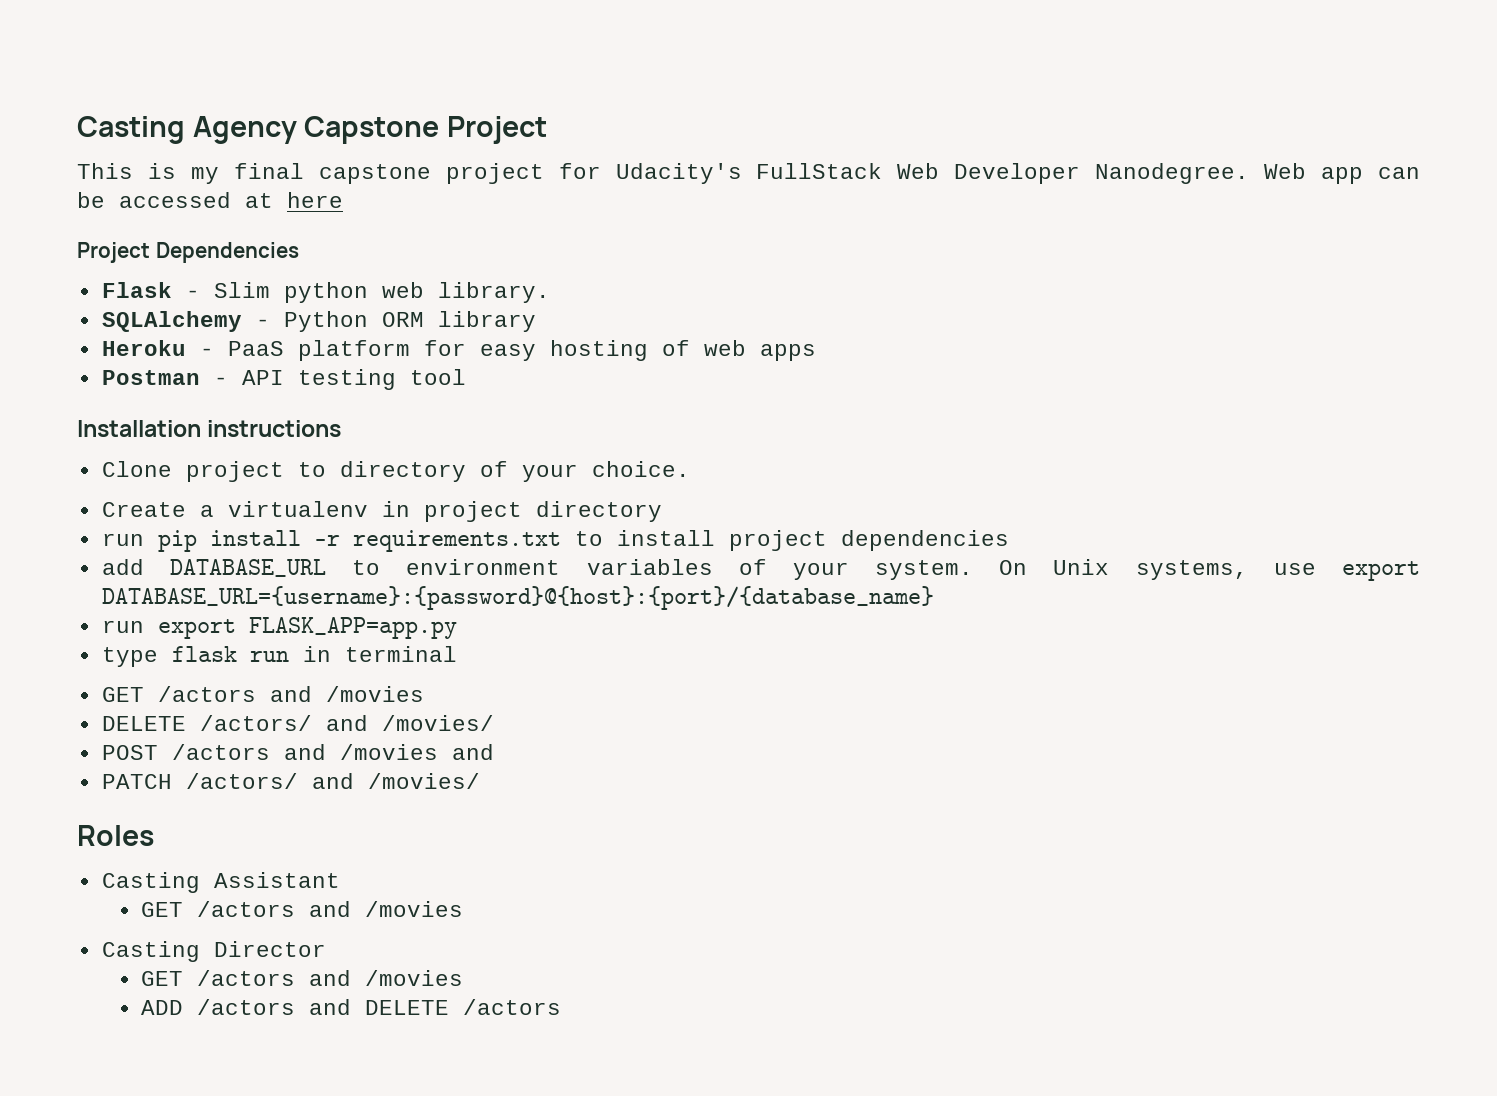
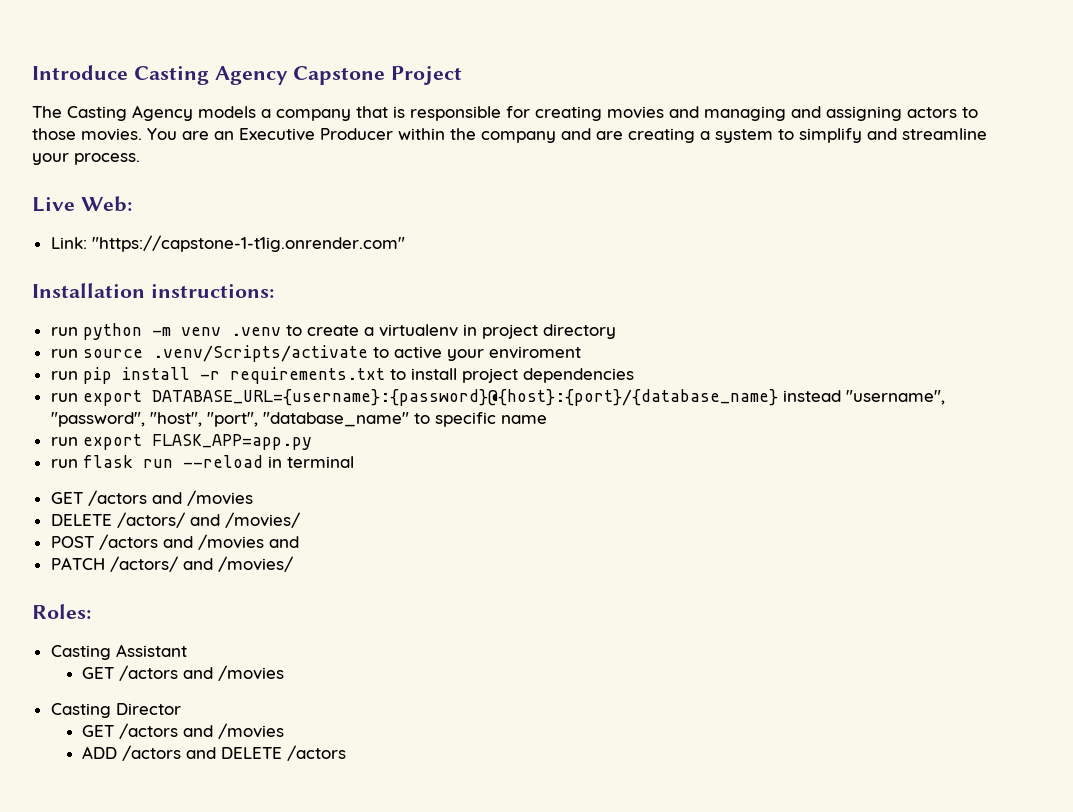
- Casting Agency Capstone Project
+ Introduce Casting Agency Capstone Project
- This is my final capstone project for Udacity's FullStack Web Developer Nanodegree. Web app can be accessed at here
- Project Dependencies
- Flask - Slim python web library.
- SQLAlchemy - Python ORM library
- Heroku - PaaS platform for easy hosting of web apps
- Postman - API testing tool
- Installation instructions
- Clone project to directory of your choice.
- Create a virtualenv in project directory
+ The Casting Agency models a company that is responsible for creating movies and managing and assigning actors to those movies. You are an Executive Producer within the company and are creating a system to simplify and streamline your process.
+ Live Web:
+ Link: "https://capstone-1-t1ig.onrender.com"
+ Installation instructions:
+ run python -m venv .venv to create a virtualenv in project directory
+ run source .venv/Scripts/activate to active your enviroment
- add DATABASE_URL to environment variables of your system. On Unix systems, use export DATABASE_URL={username}:{password}@{host}:{port}/{database_name}
+ run export DATABASE_URL={username}:{password}@{host}:{port}/{database_name} instead "username", "password", "host", "port", "database_name" to specific name
- type flask run in terminal
+ run flask run --reload in terminal
- Roles
+ Roles:

